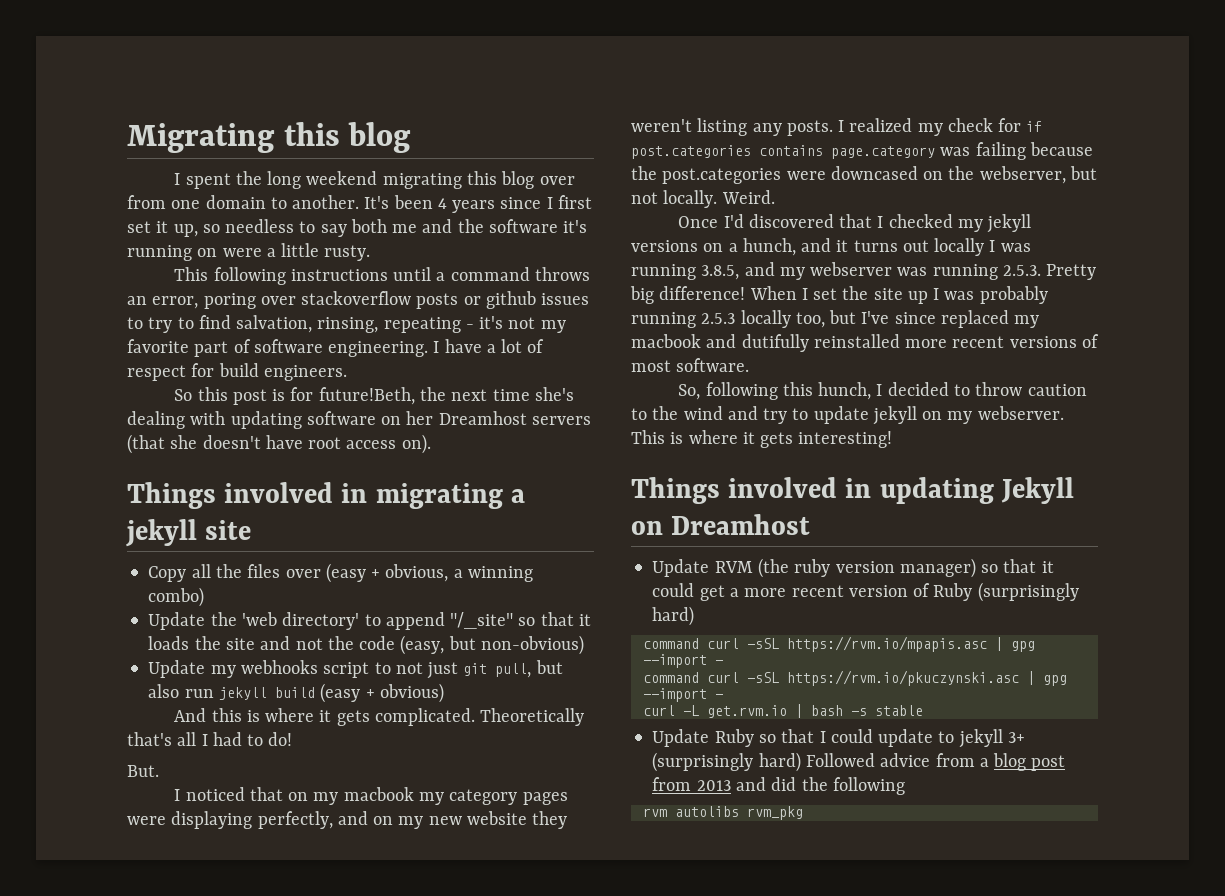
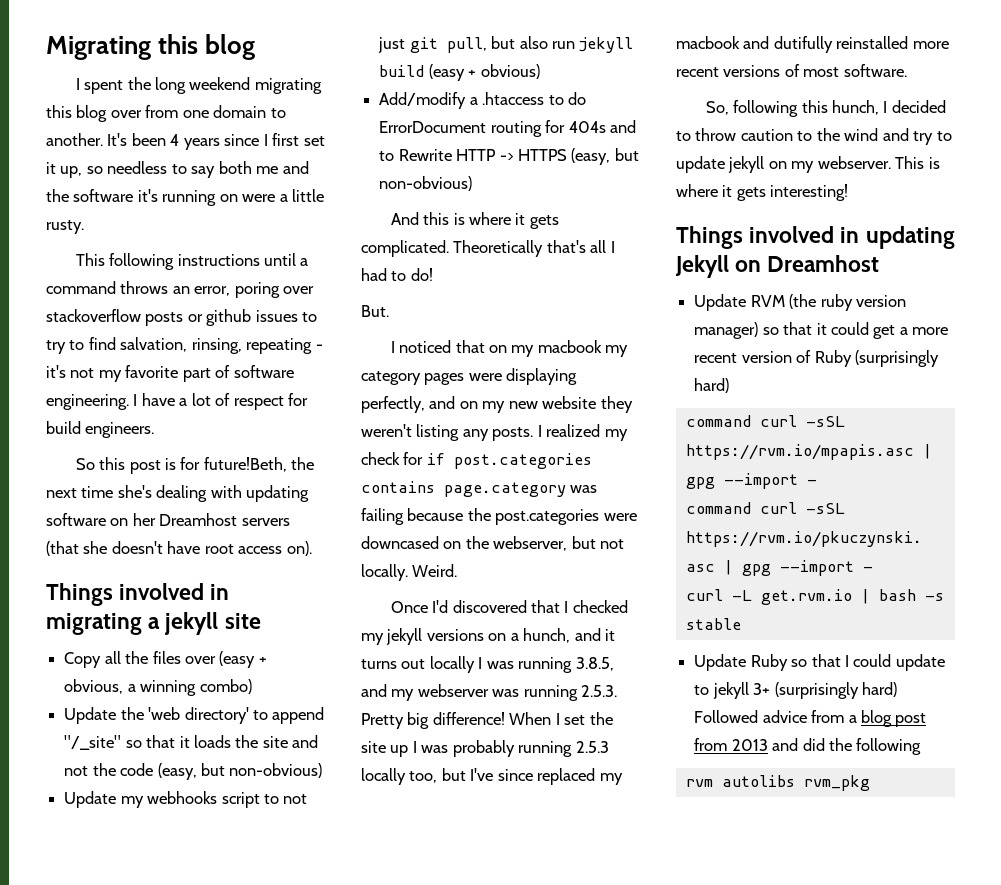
+ Add/modify a .htaccess to do ErrorDocument routing for 404s and to Rewrite HTTP -> HTTPS (easy, but non-obvious)

